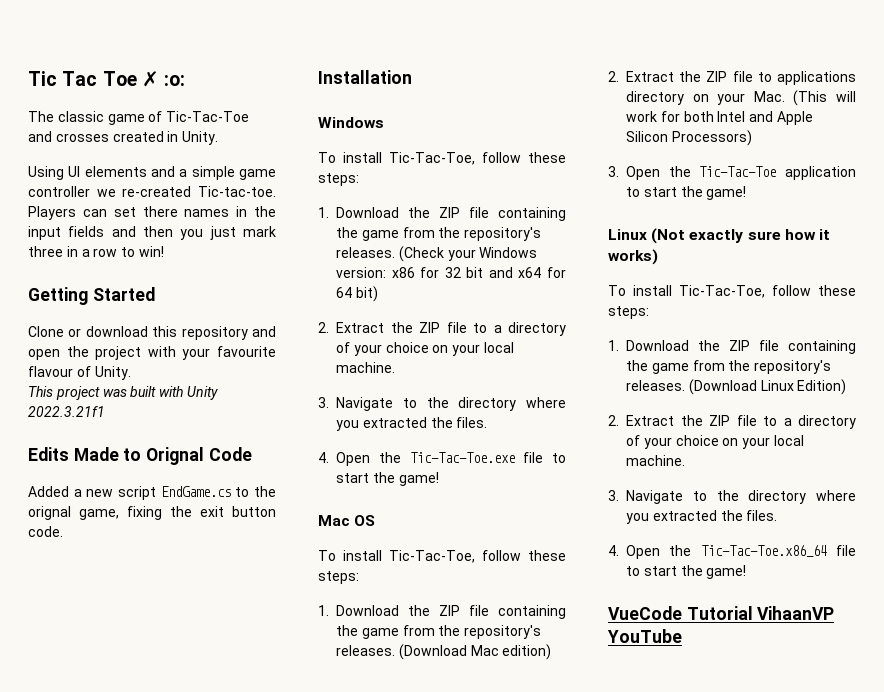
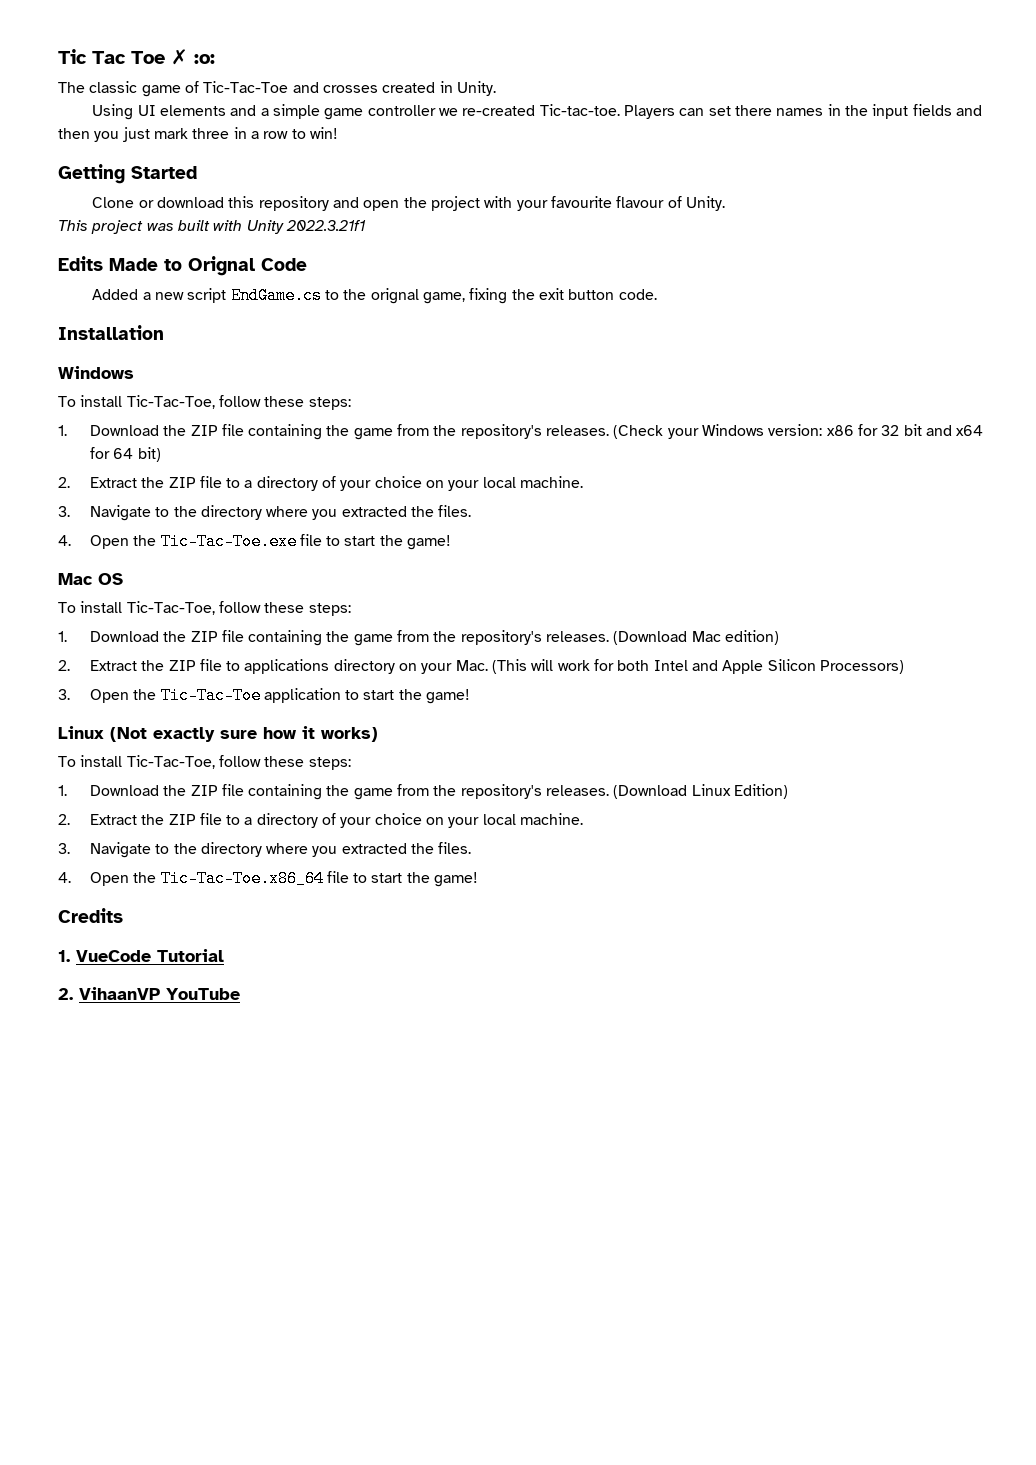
- VueCode Tutorial VihaanVP YouTube
+ Credits
+ 1. VueCode Tutorial
+ 2. VihaanVP YouTube

